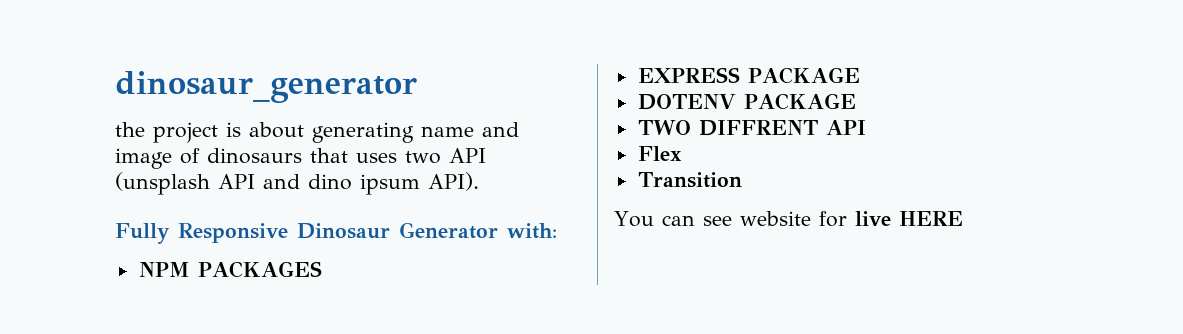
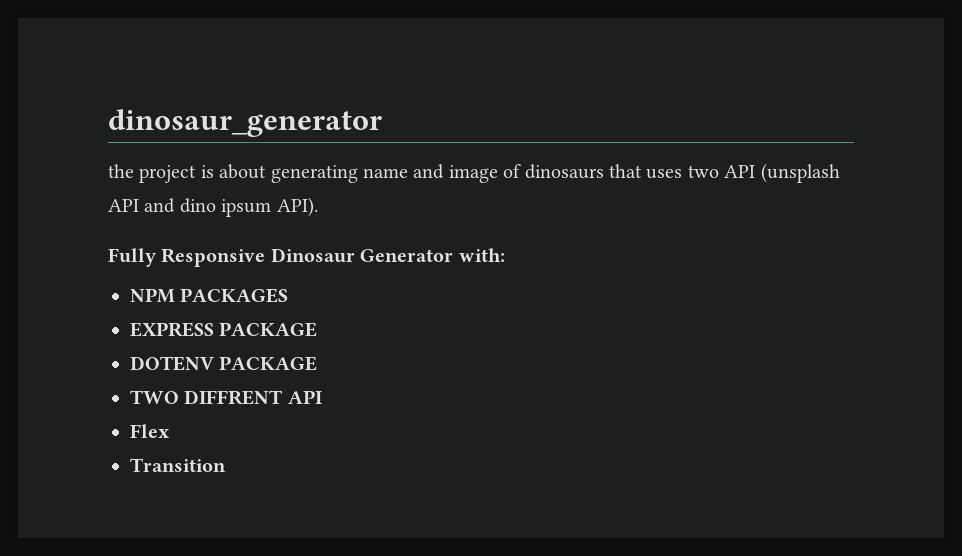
- You can see website for live HERE

